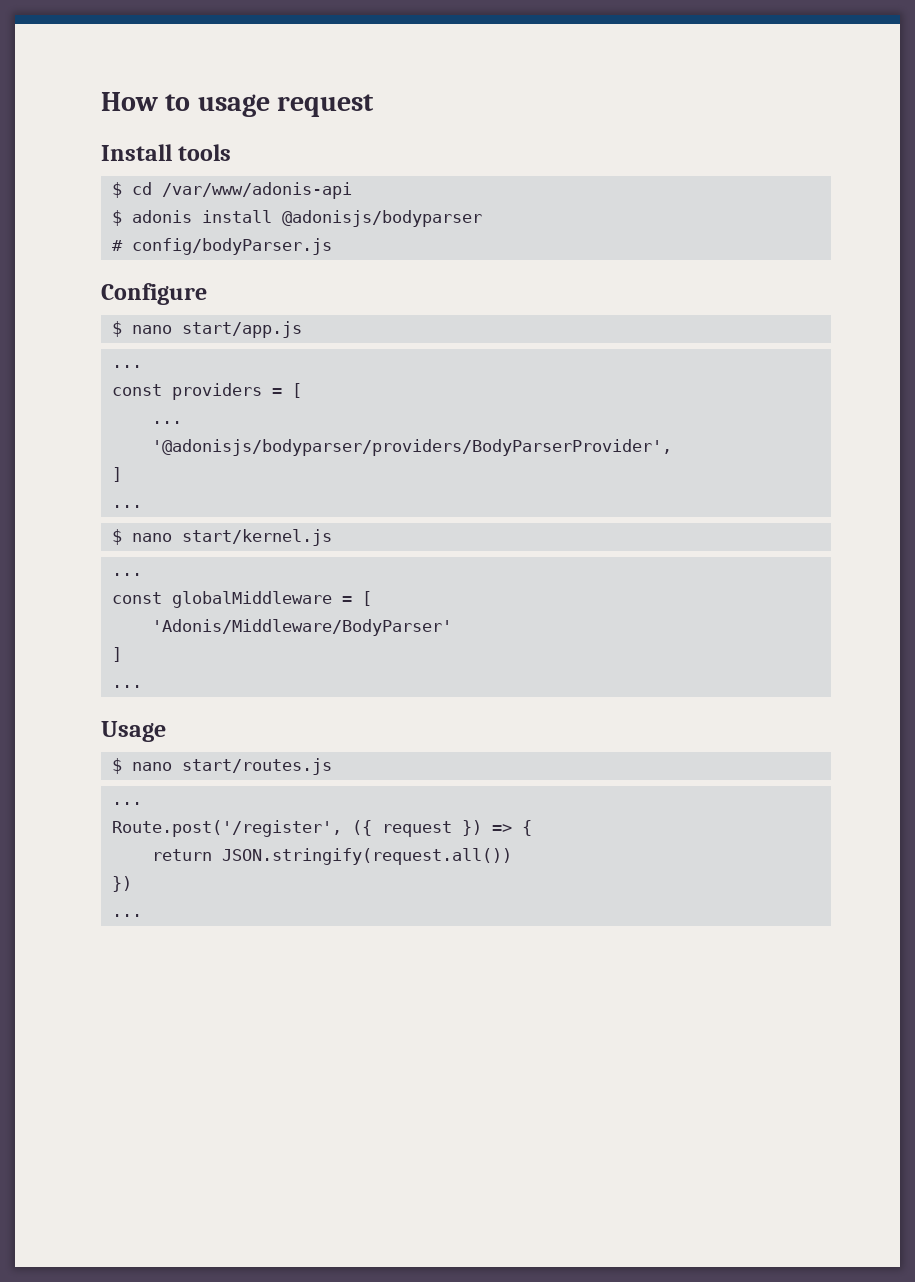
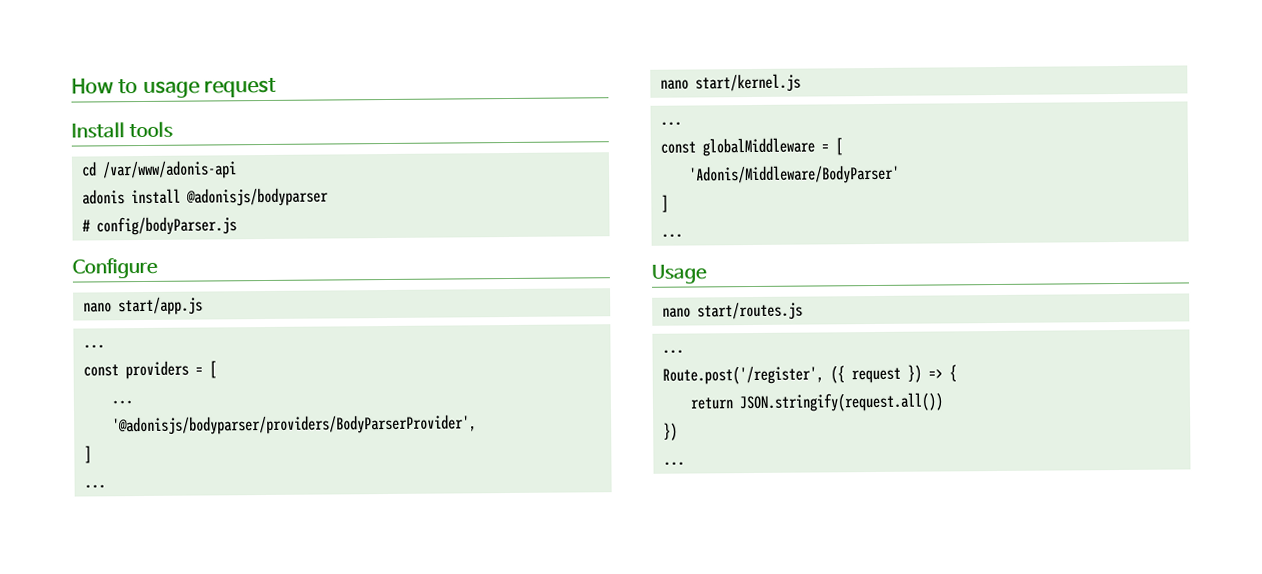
- $ cd /var/www/adonis-api
+ cd /var/www/adonis-api
- $ adonis install @adonisjs/bodyparser
+ adonis install @adonisjs/bodyparser
- $ nano start/app.js
+ nano start/app.js
- $ nano start/kernel.js
+ nano start/kernel.js
- $ nano start/routes.js
+ nano start/routes.js

